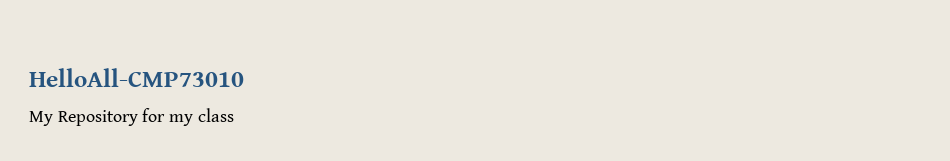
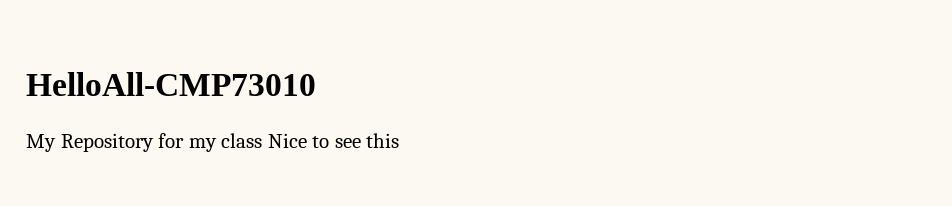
- My Repository for my class
+ My Repository for my class Nice to see this

